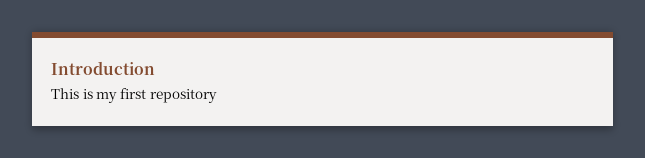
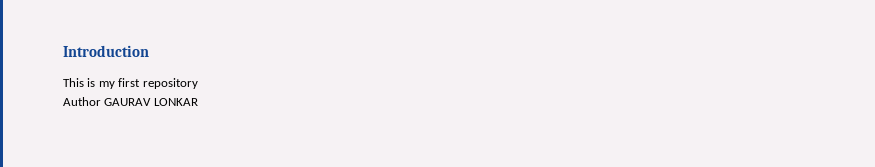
+ Author GAURAV LONKAR

